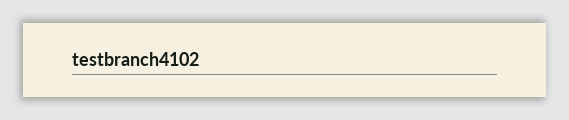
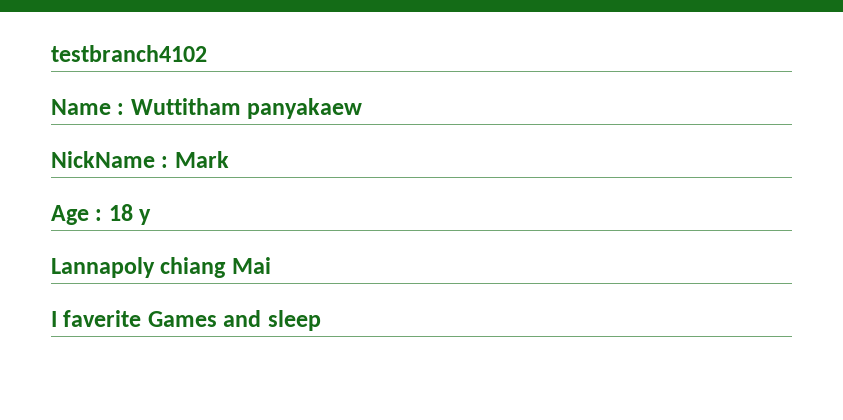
+ Name : Wuttitham panyakaew
+ NickName : Mark
+ Age : 18 y
+ Lannapoly chiang Mai
+ I faverite Games and sleep

